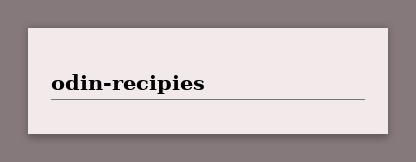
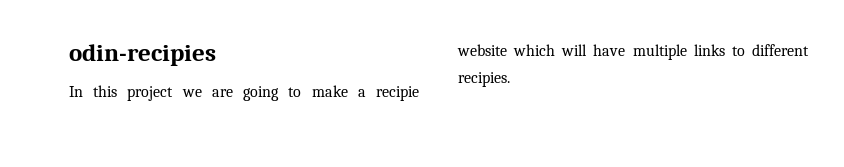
+ In this project we are going to make a recipie website which will have multiple links to different recipies.

